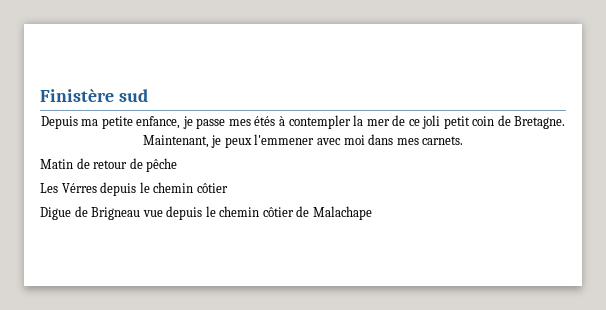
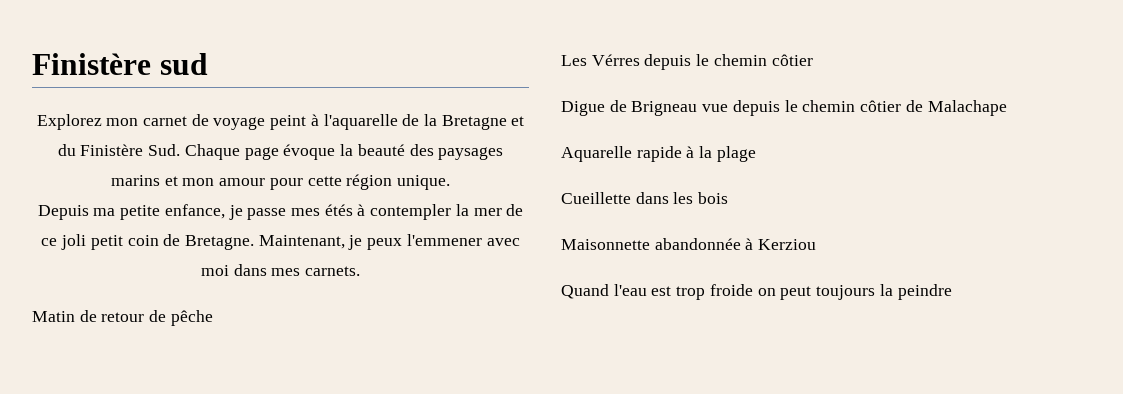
+ Explorez mon carnet de voyage peint à l'aquarelle de la Bretagne et du Finistère Sud. Chaque page évoque la beauté des paysages marins et mon amour pour cette région unique.
+ Aquarelle rapide à la plage
+ Cueillette dans les bois
+ Maisonnette abandonnée à Kerziou
+ Quand l'eau est trop froide on peut toujours la peindre

